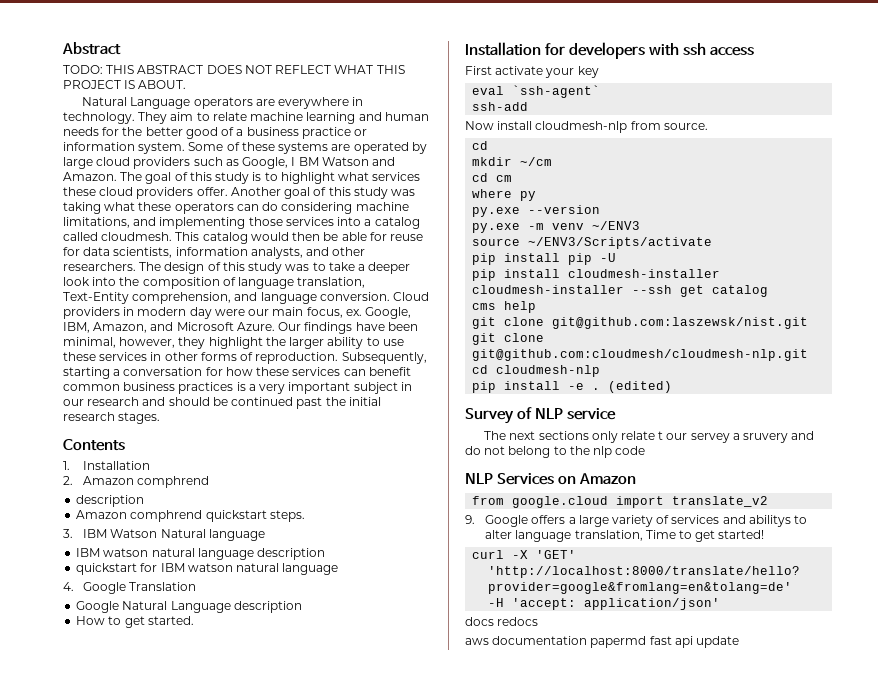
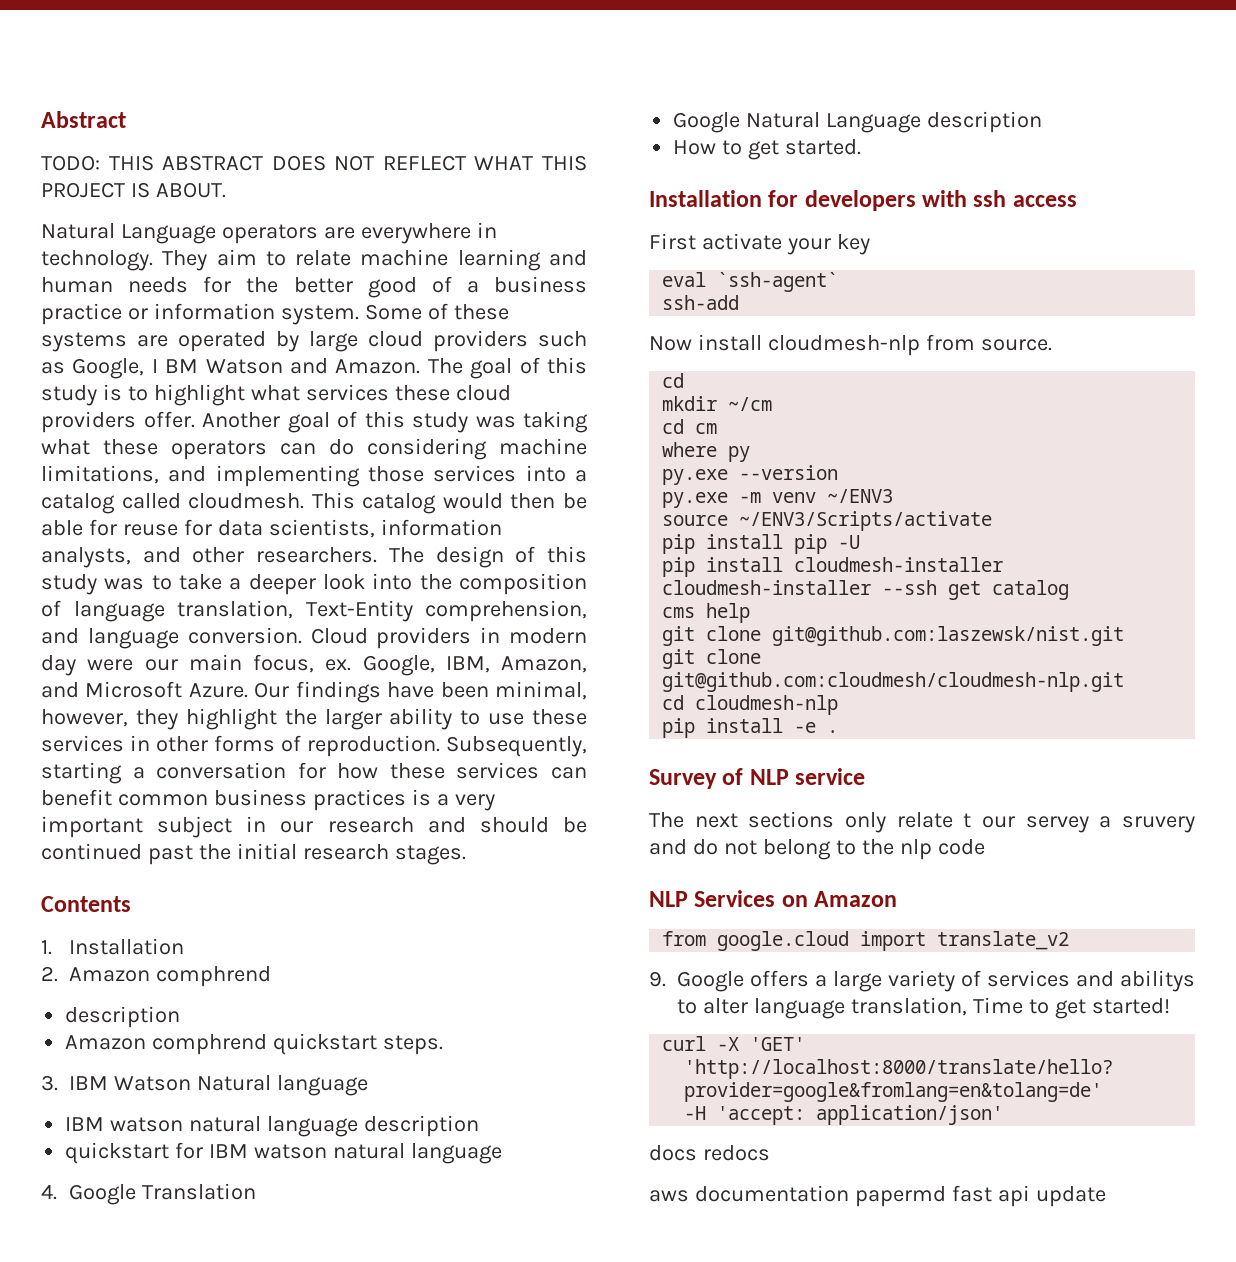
- (edited)

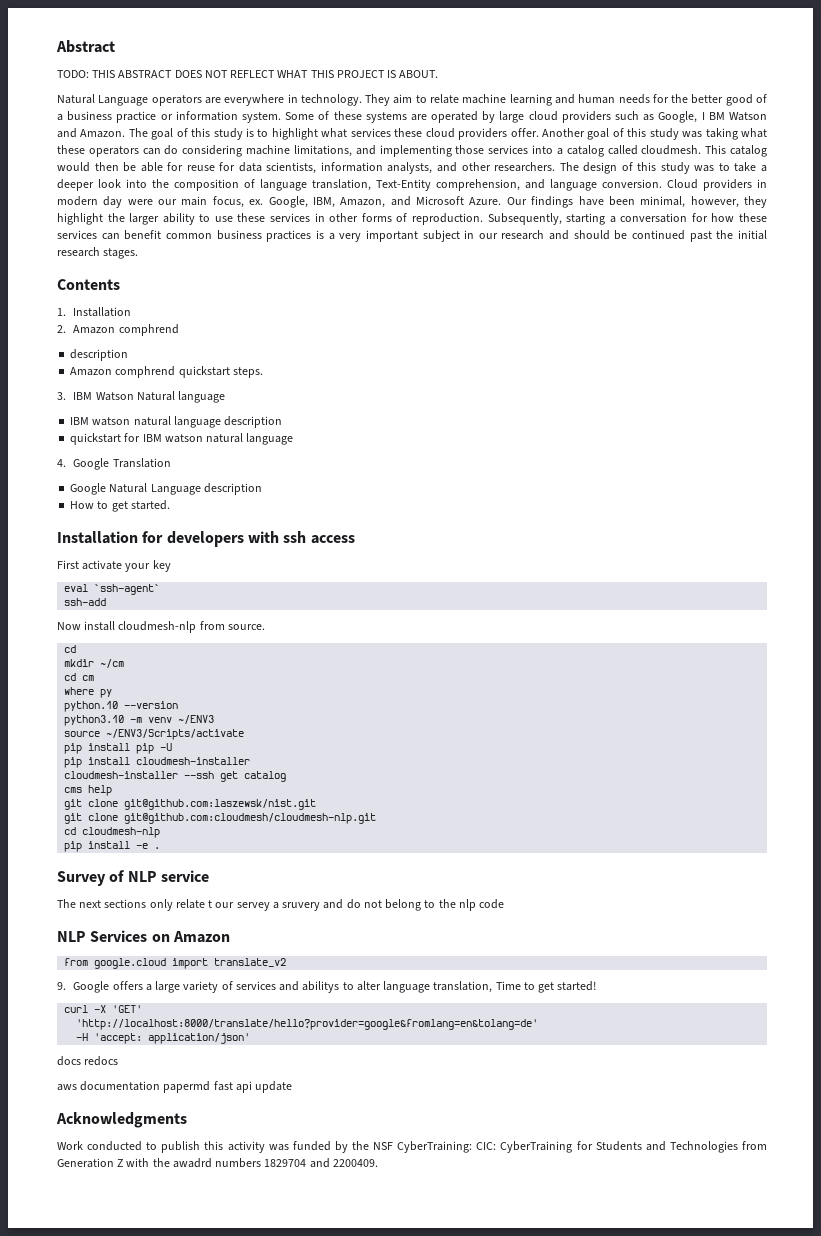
- py.exe --version
+ python.10 --version
- py.exe -m venv ~/ENV3
+ python3.10 -m venv ~/ENV3
+ Acknowledgments
+ Work conducted to publish this activity was funded by the NSF CyberTraining: CIC: CyberTraining for Students and Technologies from Generation Z with the awadrd numbers 1829704 and 2200409.

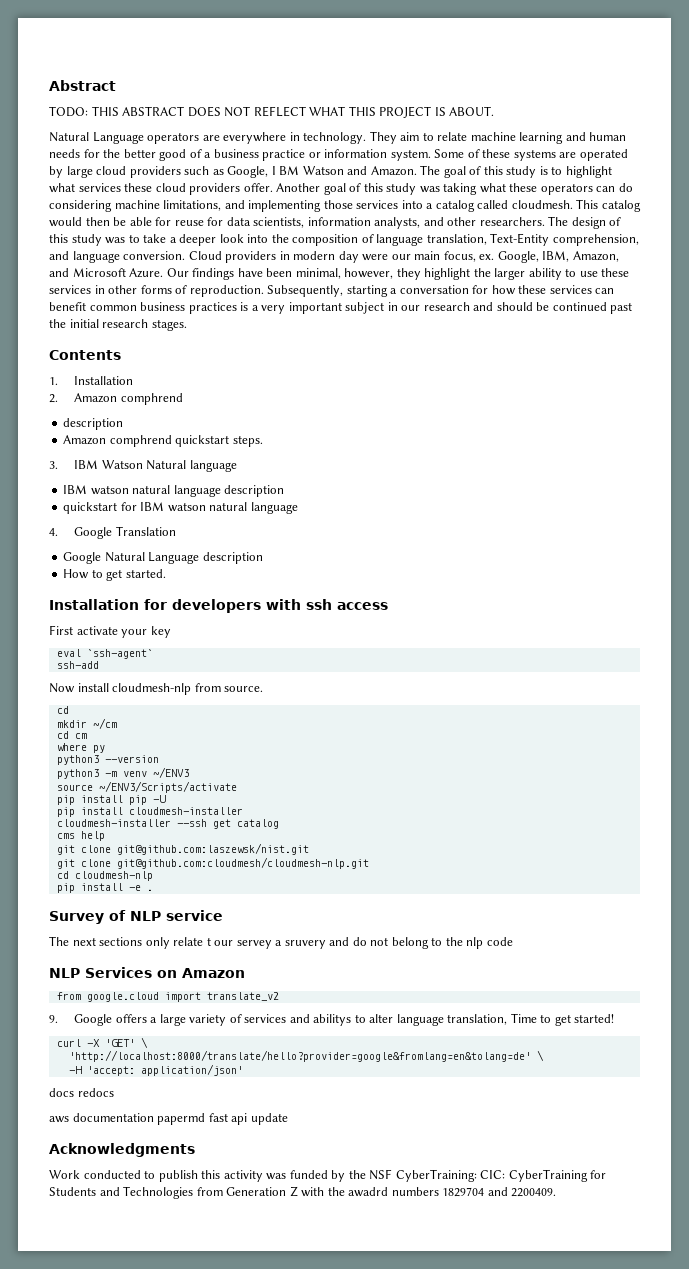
- python.10 --version
+ python3 --version
- python3.10 -m venv ~/ENV3
+ python3 -m venv ~/ENV3
- curl -X 'GET'
+ curl -X 'GET' \
- 'http://localhost:8000/translate/hello?provider=google&fromlang=en&tolang=de'
+ 'http://localhost:8000/translate/hello?provider=google&fromlang=en&tolang=de' \

